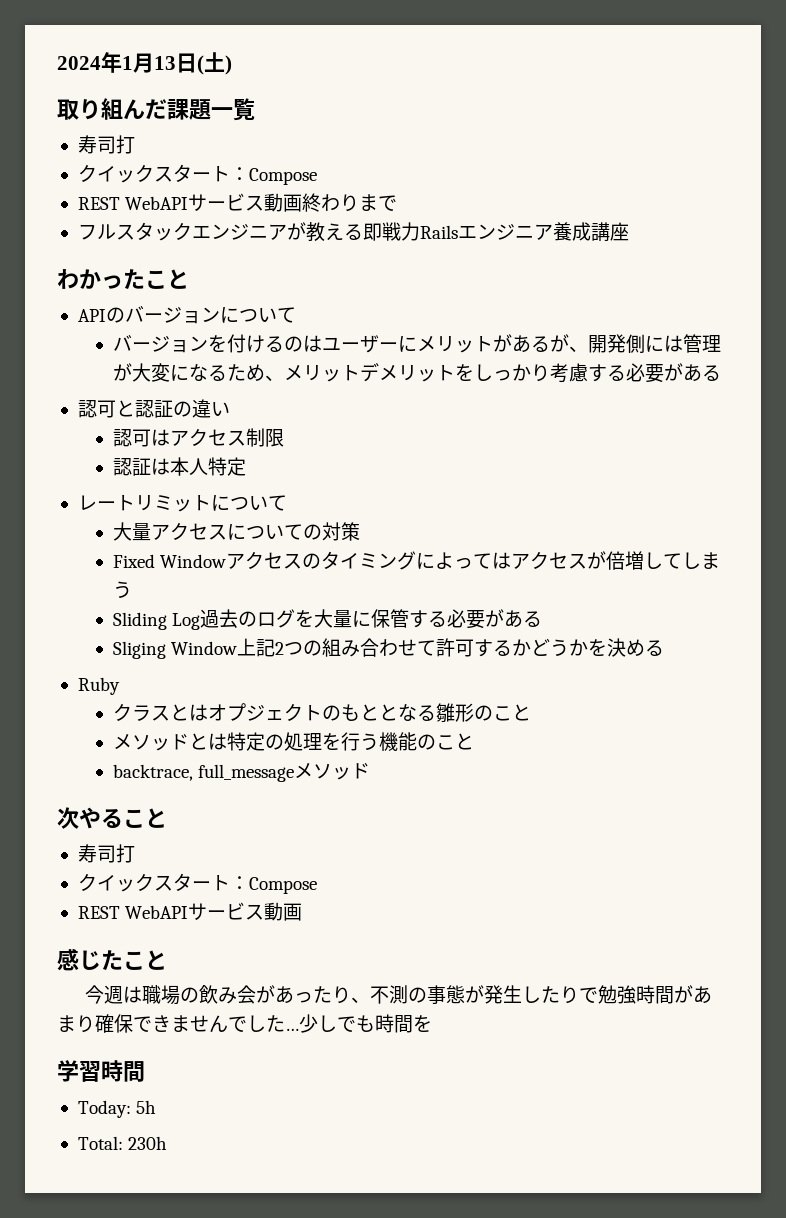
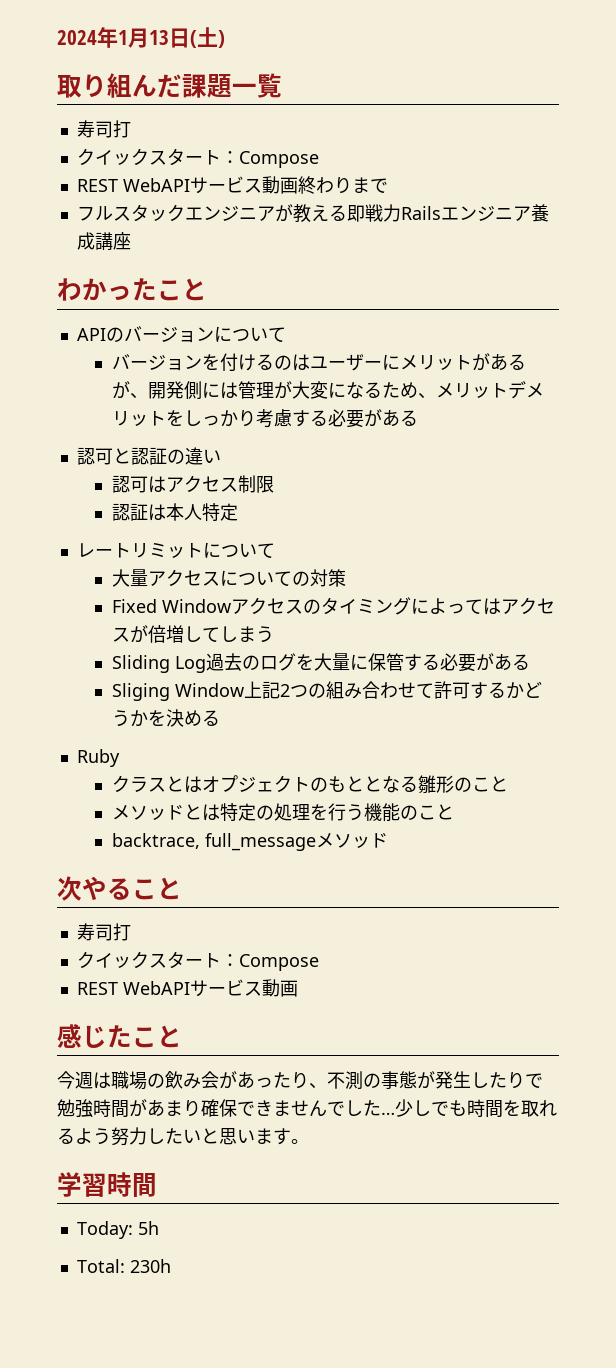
- 少しでも時間を
+ 少しでも時間を取れるよう努力したいと思います。

